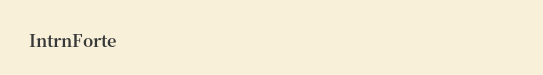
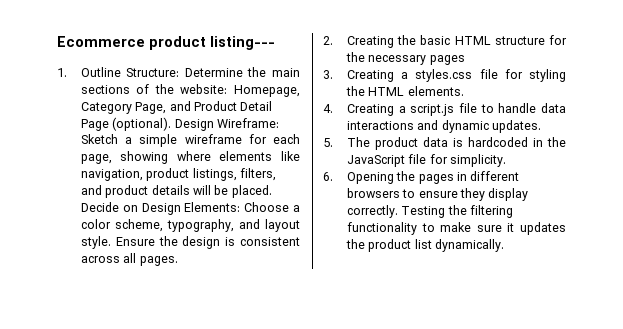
- IntrnForte
+ Ecommerce product listing---
+ 1. Outline Structure: Determine the main sections of the website: Homepage, Category Page, and Product Detail Page (optional). Design Wireframe: Sketch a simple wireframe for each page, showing where elements like navigation, product listings, filters, and product details will be placed. Decide on Design Elements: Choose a color scheme, typography, and layout style. Ensure the design is consistent across all pages.
+ 2. Creating the basic HTML structure for the necessary pages
+ 3. Creating a styles.css file for styling the HTML elements.
+ 4. Creating a script.js file to handle data interactions and dynamic updates.
+ 5. The product data is hardcoded in the JavaScript file for simplicity.
+ 6. Opening the pages in different browsers to ensure they display correctly. Testing the filtering functionality to make sure it updates the product list dynamically.

